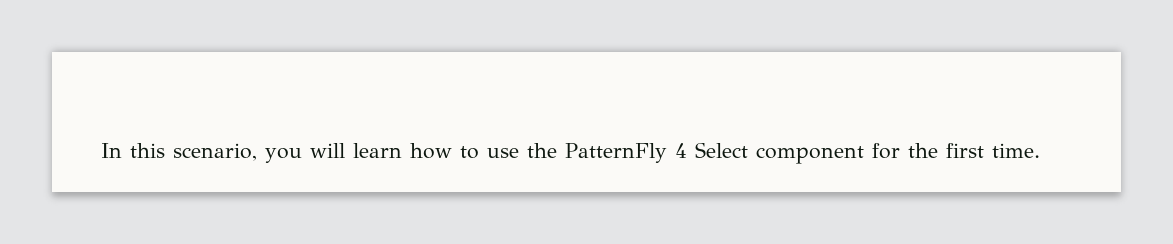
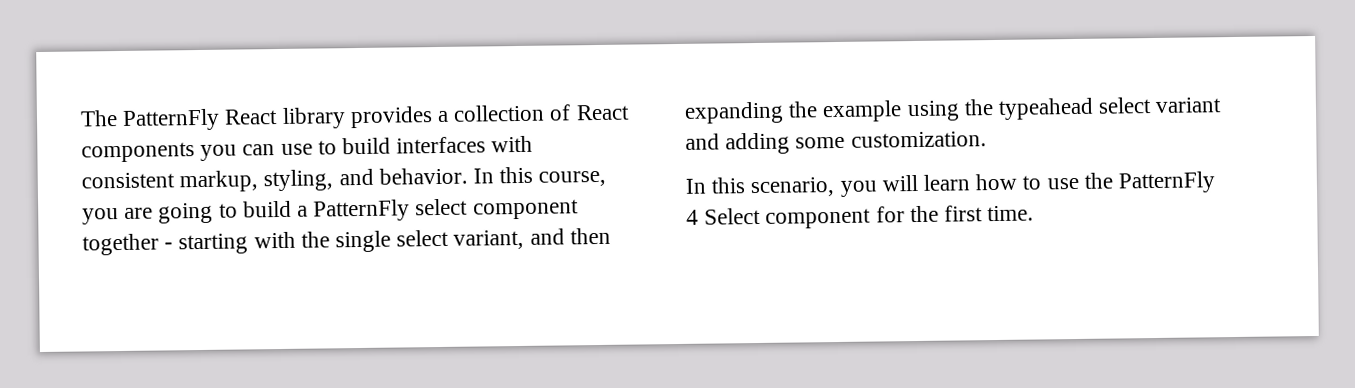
+ The PatternFly React library provides a collection of React components you can use to build interfaces with consistent markup, styling, and behavior. In this course, you are going to build a PatternFly select component together - starting with the single select variant, and then expanding the example using the typeahead select variant and adding some customization.

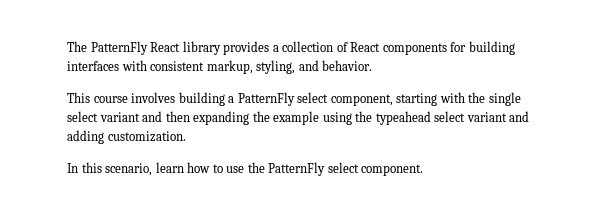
- The PatternFly React library provides a collection of React components you can use to build interfaces with consistent markup, styling, and behavior. In this course, you are going to build a PatternFly select component together - starting with the single select variant, and then expanding the example using the typeahead select variant and adding some customization.
+ The PatternFly React library provides a collection of React components for building interfaces with consistent markup, styling, and behavior.
+ This course involves building a PatternFly select component, starting with the single select variant and then expanding the example using the typeahead select variant and adding customization.
- In this scenario, you will learn how to use the PatternFly 4 Select component for the first time.
+ In this scenario, learn how to use the PatternFly select component.

